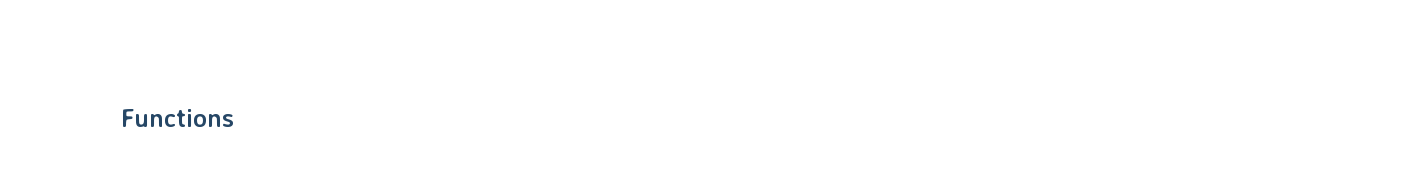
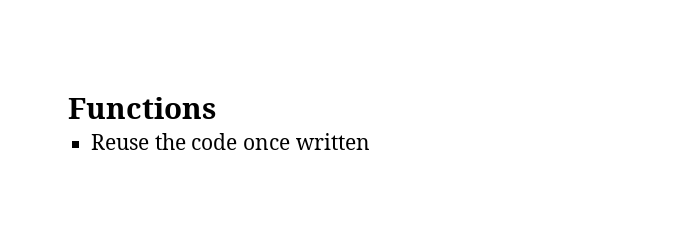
+ Reuse the code once written

